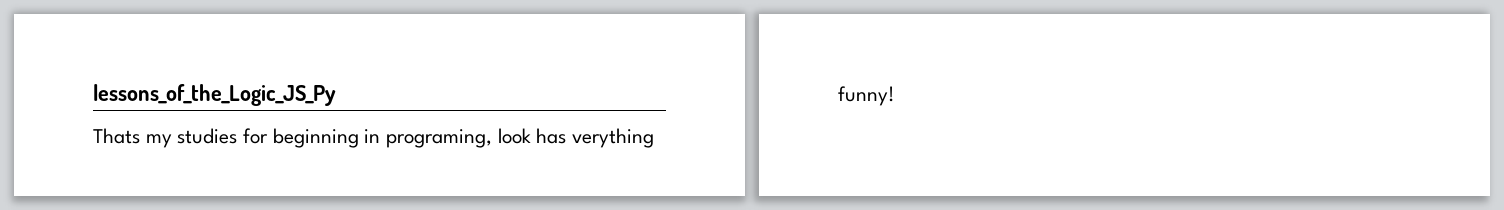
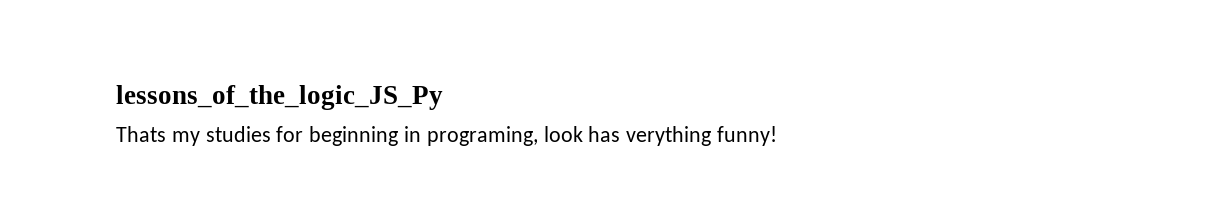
- lessons_of_the_Logic_JS_Py
+ lessons_of_the_logic_JS_Py

